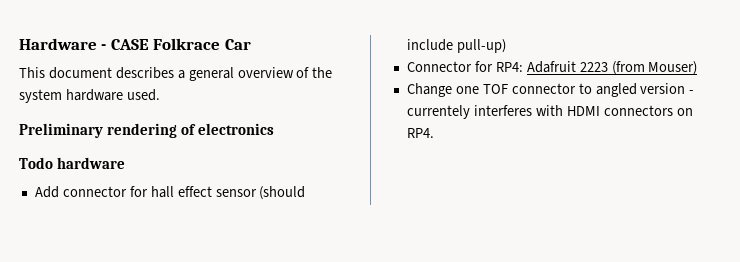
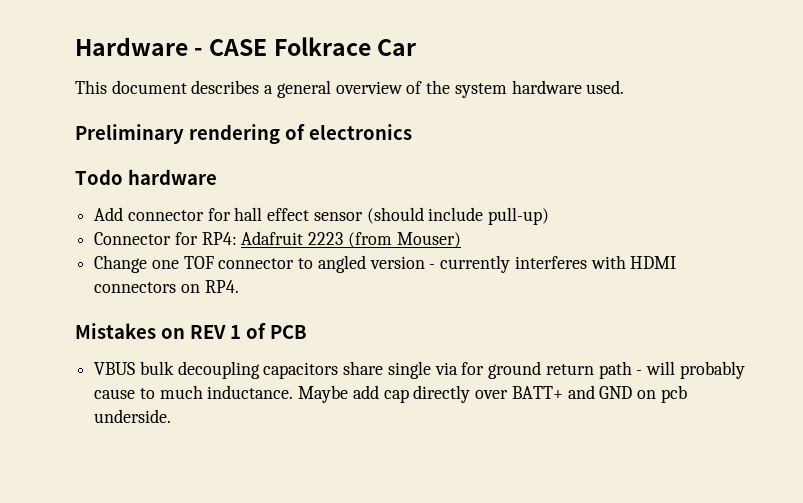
- Change one TOF connector to angled version - currentely interferes with HDMI connectors on RP4.
+ Change one TOF connector to angled version - currently interferes with HDMI connectors on RP4.
+ Mistakes on REV 1 of PCB
+ VBUS bulk decoupling capacitors share single via for ground return path - will probably cause to much inductance. Maybe add cap directly over BATT+ and GND on pcb underside.

